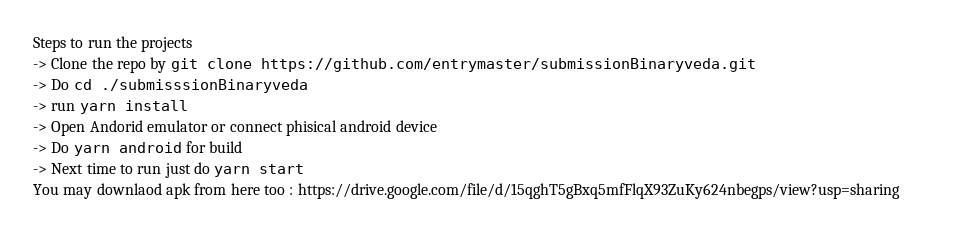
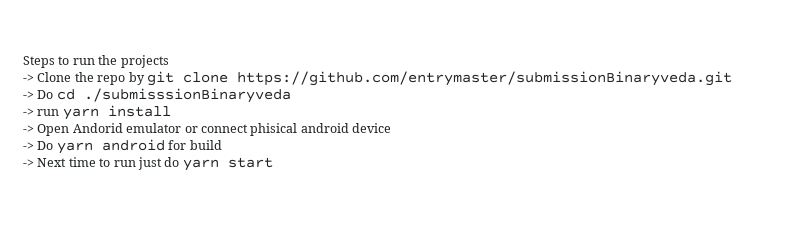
- You may downlaod apk from here too : https://drive.google.com/file/d/15qghT5gBxq5mfFlqX93ZuKy624nbegps/view?usp=sharing

